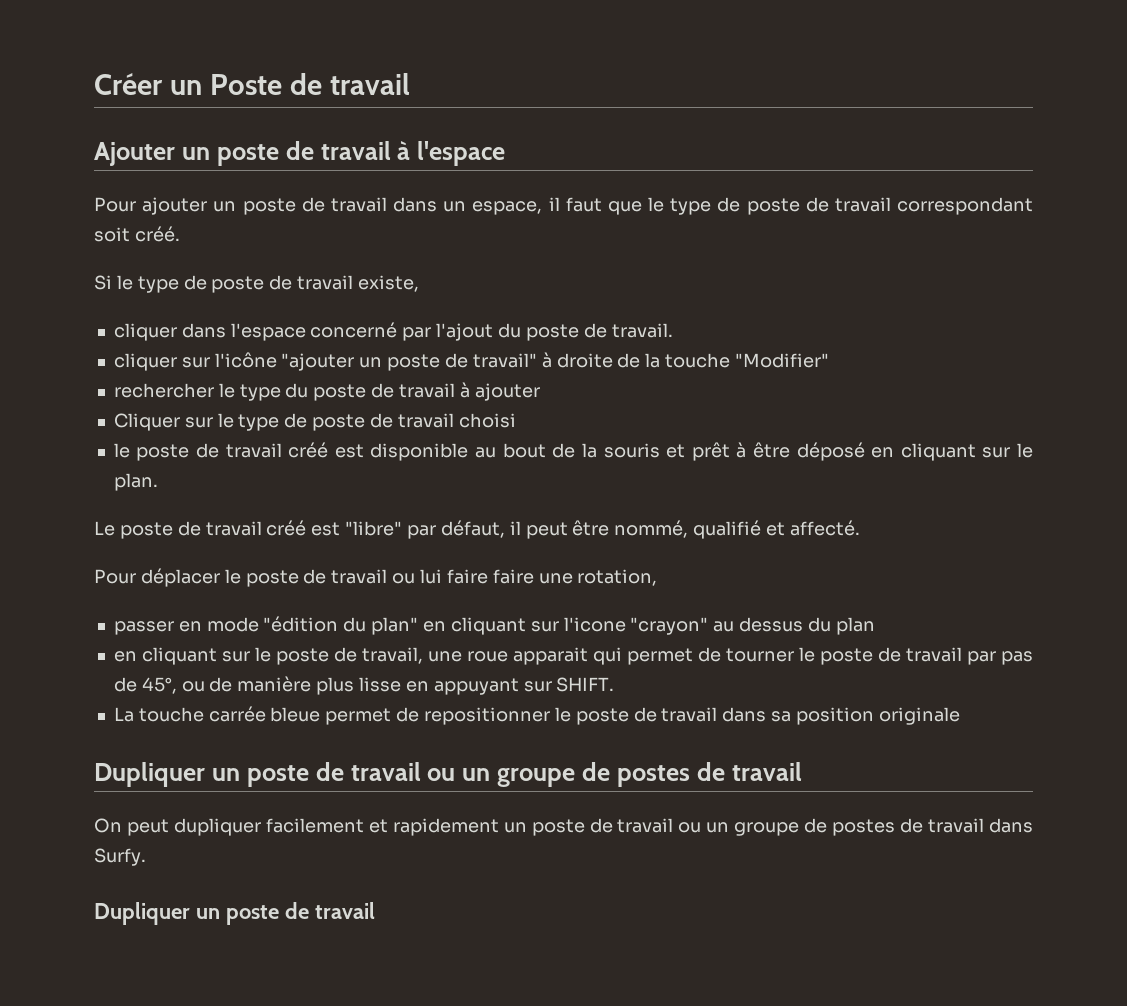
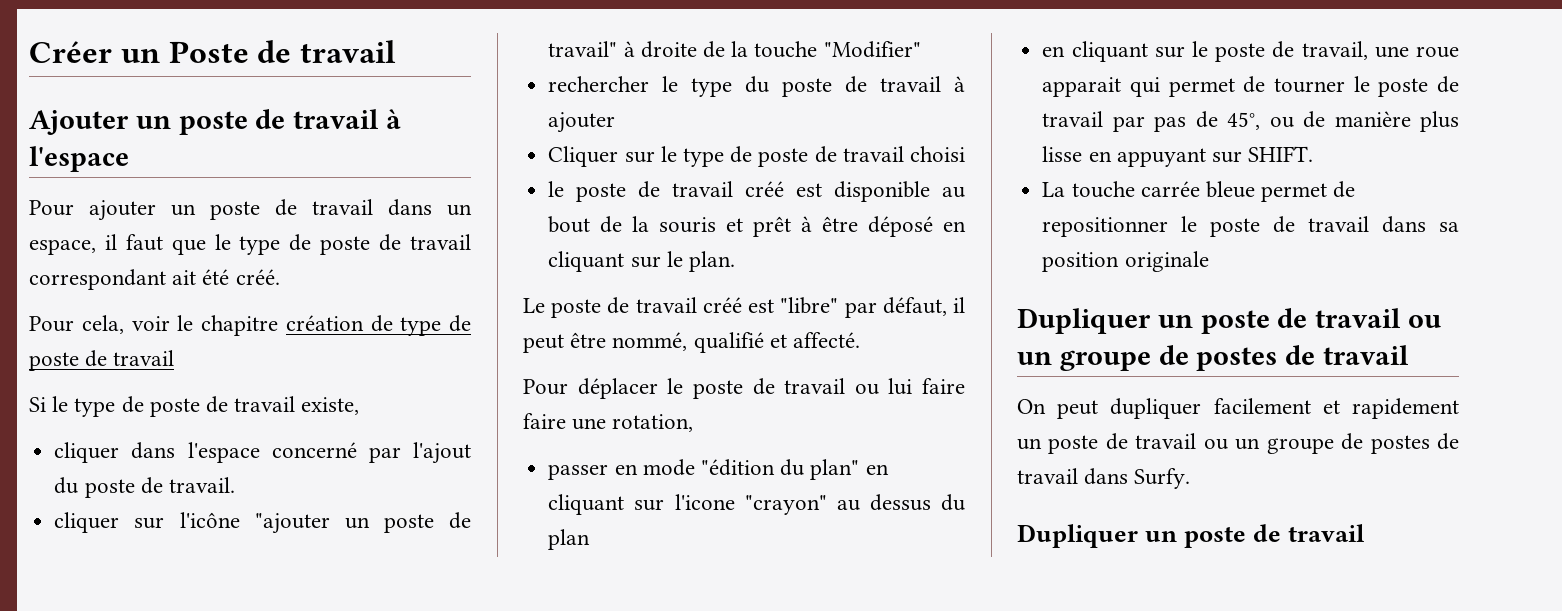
- Pour ajouter un poste de travail dans un espace, il faut que le type de poste de travail correspondant soit créé.
+ Pour ajouter un poste de travail dans un espace, il faut que le type de poste de travail correspondant ait été créé.
+ Pour cela, voir le chapitre création de type de poste de travail

